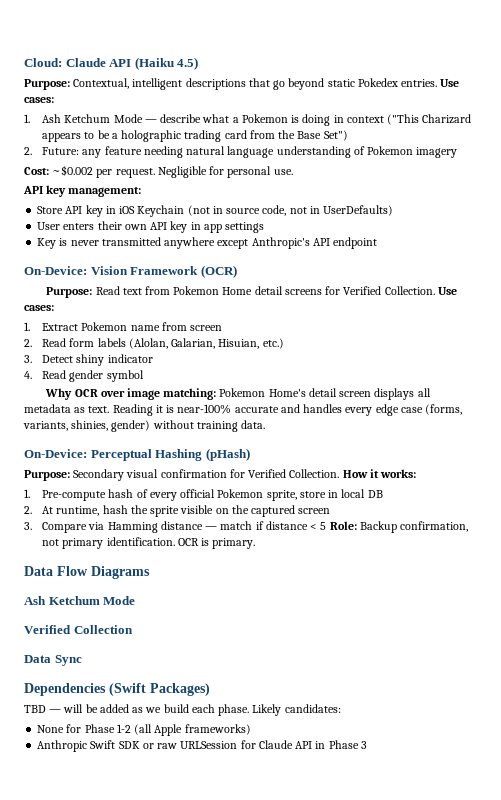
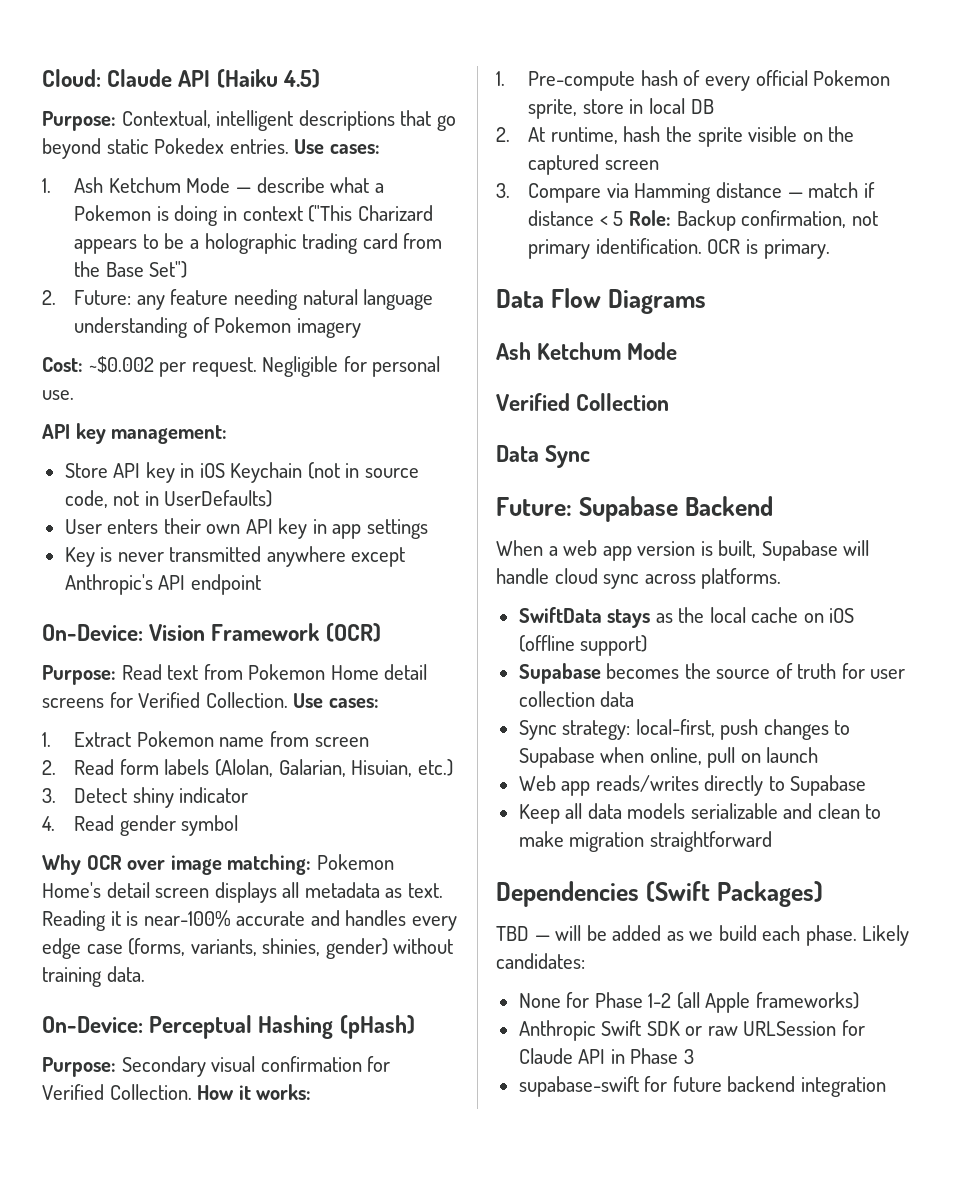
+ Future: Supabase Backend
+ When a web app version is built, Supabase will handle cloud sync across platforms.
+ SwiftData stays as the local cache on iOS (offline support)
+ Supabase becomes the source of truth for user collection data
+ Sync strategy: local-first, push changes to Supabase when online, pull on launch
+ Web app reads/writes directly to Supabase
+ Keep all data models serializable and clean to make migration straightforward
+ supabase-swift for future backend integration

